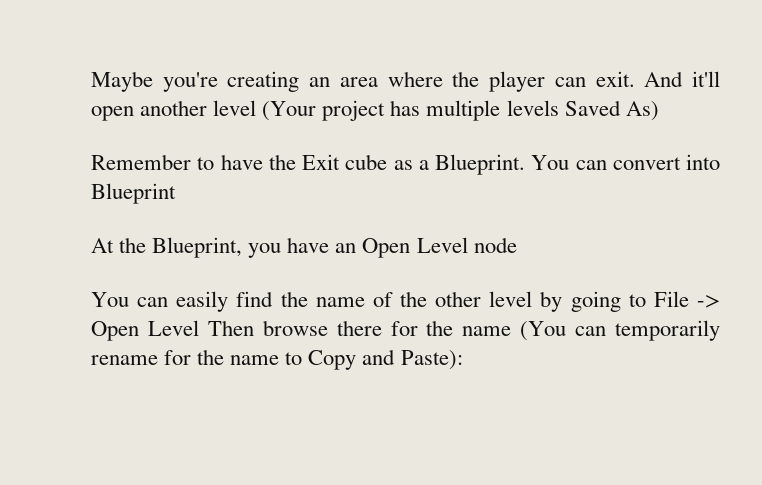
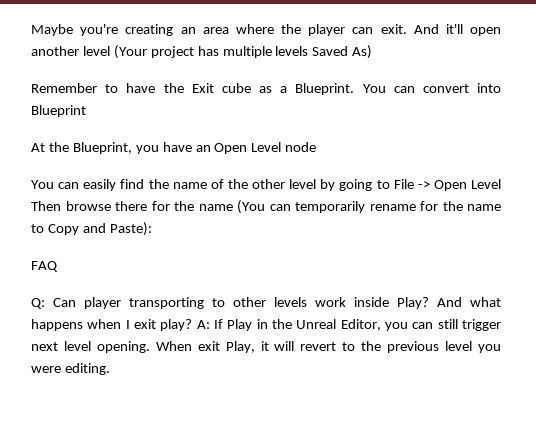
+ FAQ
+ Q: Can player transporting to other levels work inside Play? And what happens when I exit play? A: If Play in the Unreal Editor, you can still trigger next level opening. When exit Play, it will revert to the previous level you were editing.

